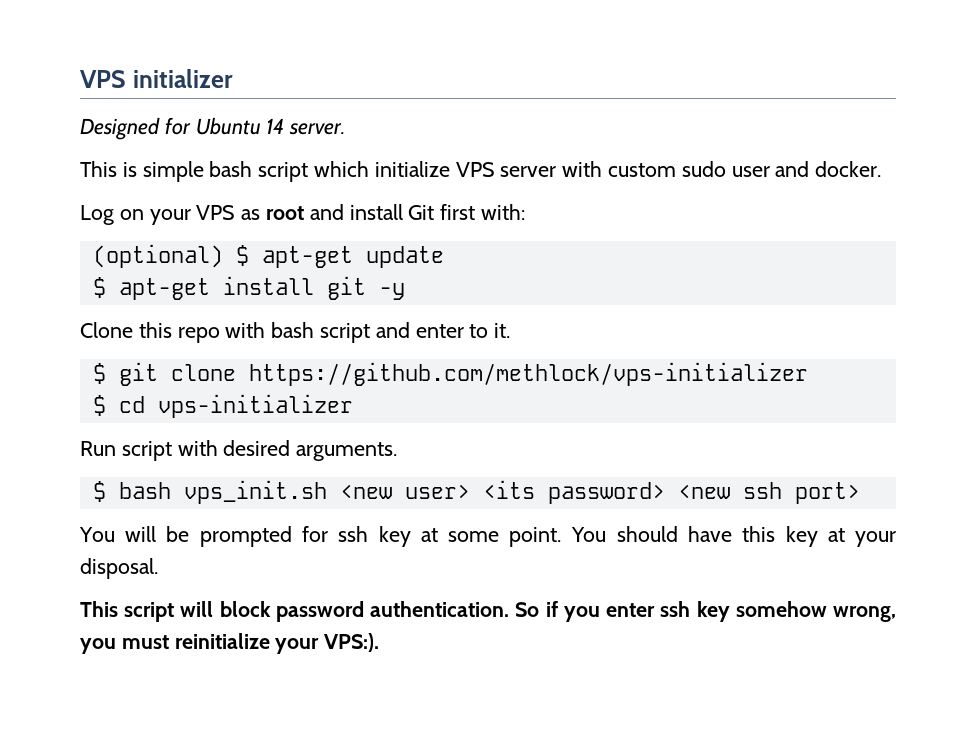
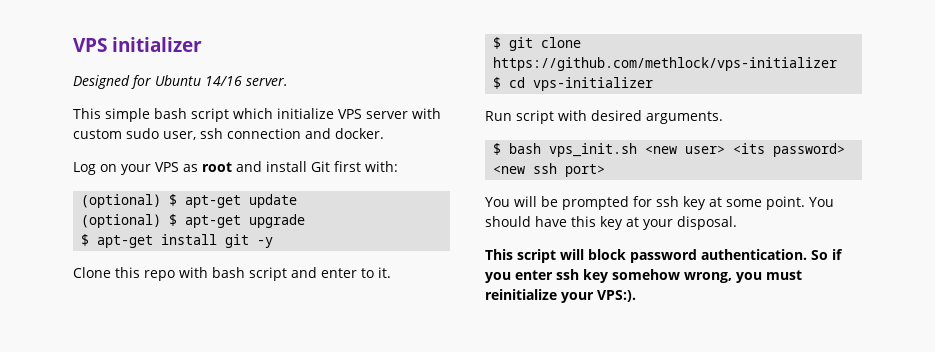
- Designed for Ubuntu 14 server.
+ Designed for Ubuntu 14/16 server.
- This is simple bash script which initialize VPS server with custom sudo user and docker.
+ This simple bash script which initialize VPS server with custom sudo user, ssh connection and docker.
+ (optional) $ apt-get upgrade

